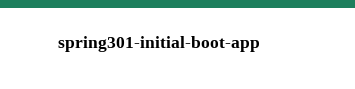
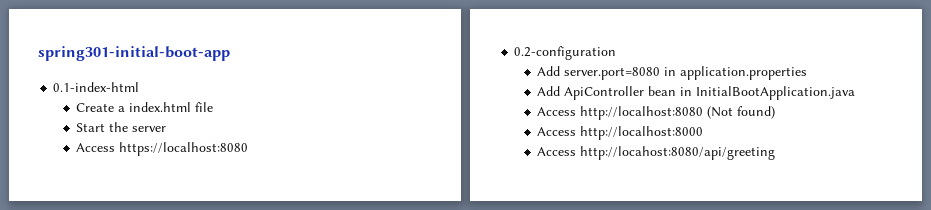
+ 0.1-index-html
+ Create a index.html file
+ Start the server
+ Access https://localhost:8080
+ 0.2-configuration
+ Add server.port=8080 in application.properties
+ Add ApiController bean in InitialBootApplication.java
+ Access http://localhost:8080 (Not found)
+ Access http://localhost:8000
+ Access http://locahost:8080/api/greeting

